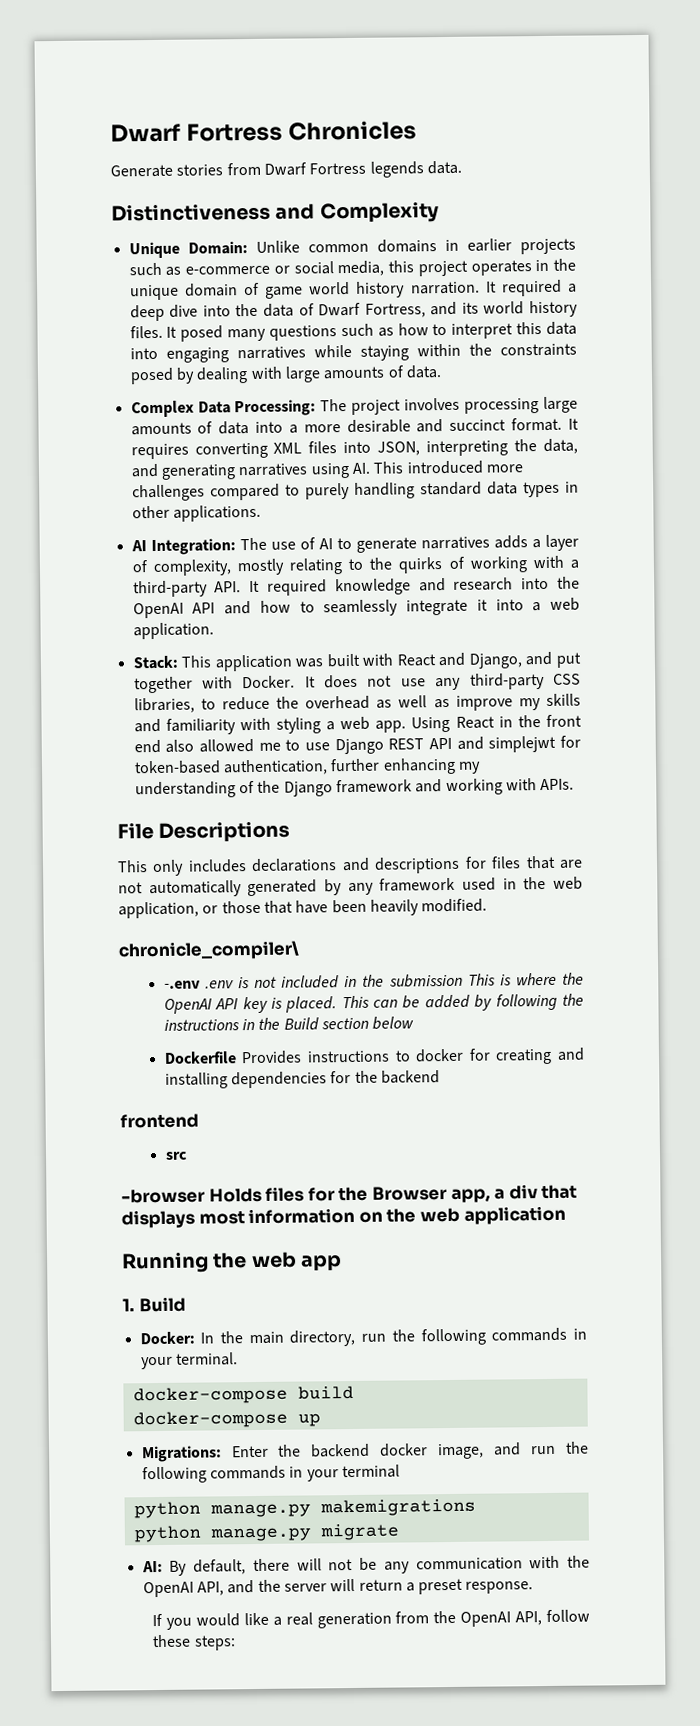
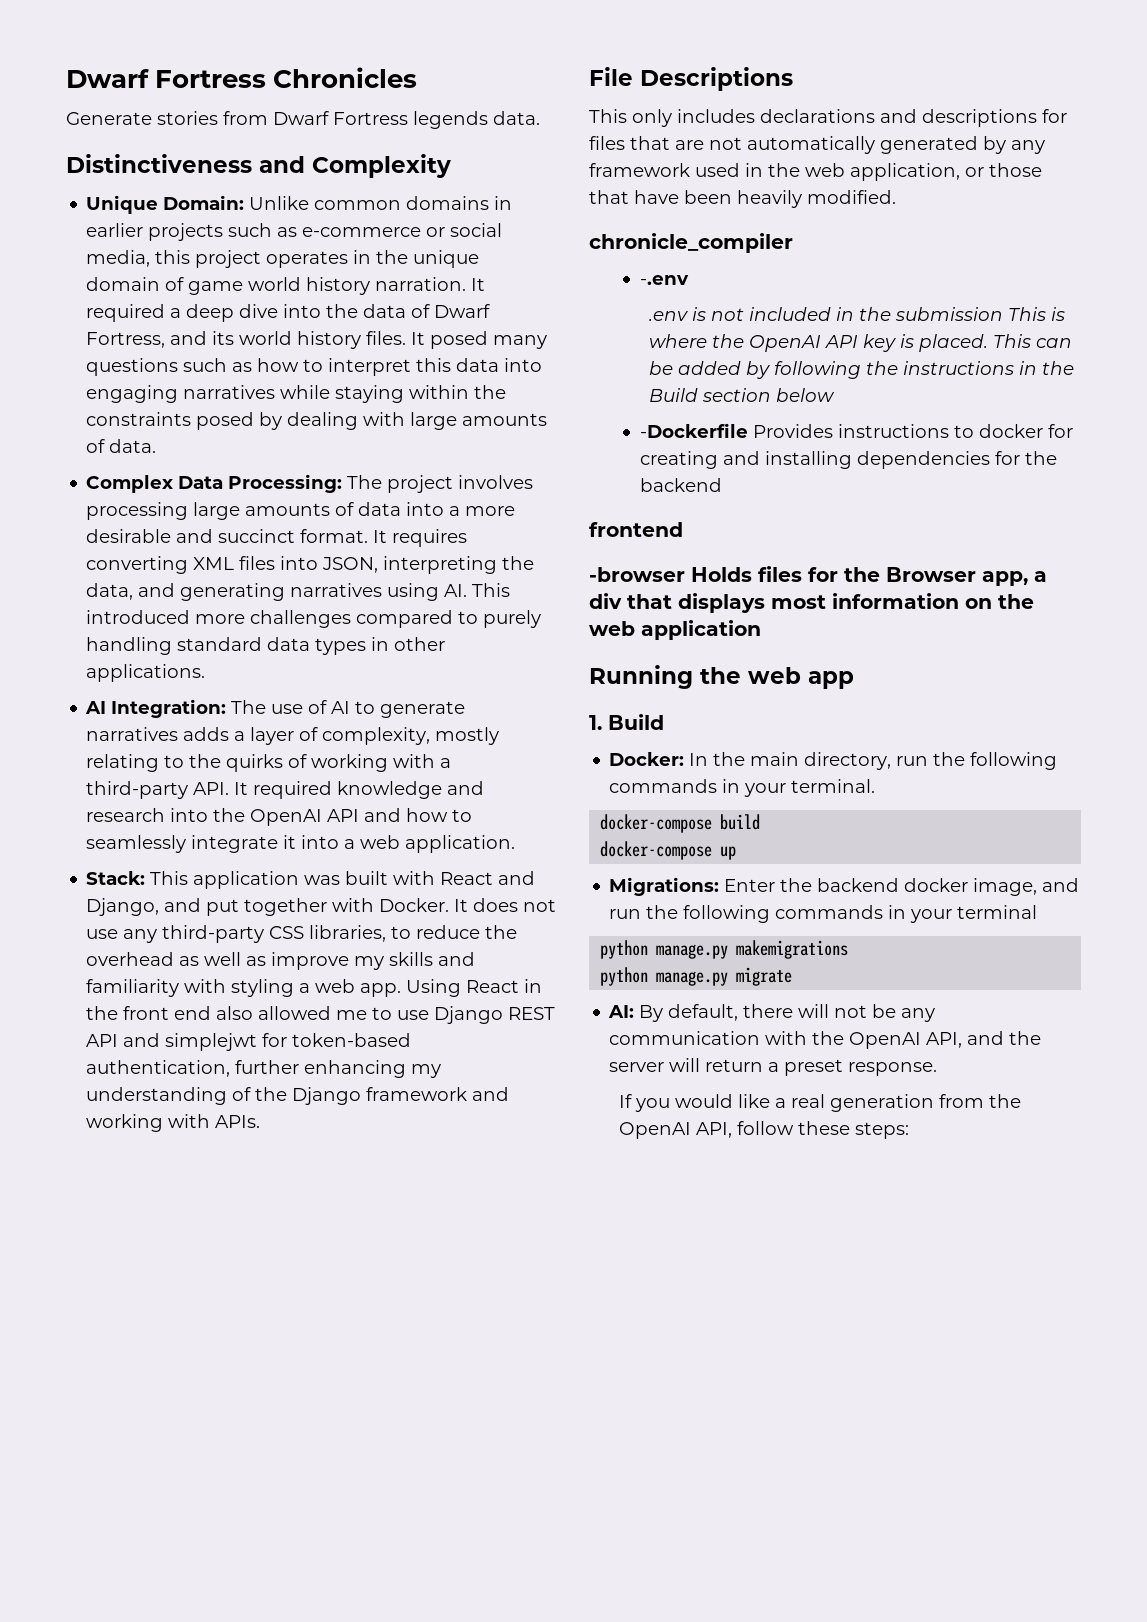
- chronicle_compiler\
+ chronicle_compiler
- -.env .env is not included in the submission This is where the OpenAI API key is placed.
+ -.env
+ .env is not included in the submission This is where the OpenAI API key is placed.
- Dockerfile Provides instructions to docker for creating and installing dependencies for the backend
+ -Dockerfile Provides instructions to docker for creating and installing dependencies for the backend
- src

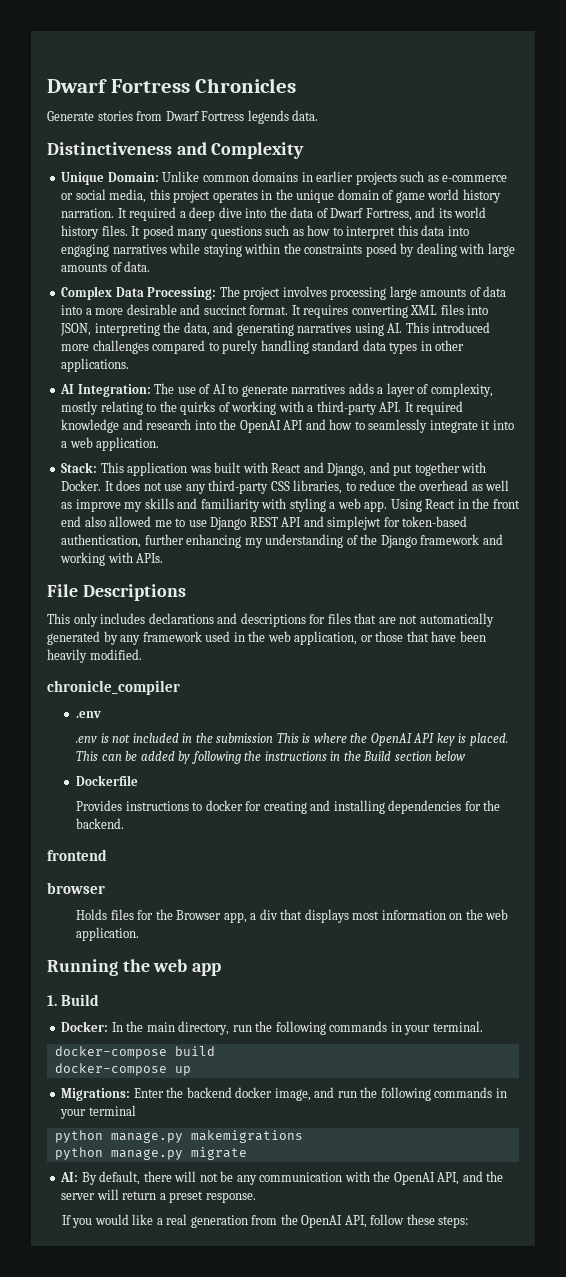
  chronicle_compiler
- -.env
+ .env
- -Dockerfile Provides instructions to docker for creating and installing dependencies for the backend
+ Dockerfile
+ Provides instructions to docker for creating and installing dependencies for the backend.
- -browser Holds files for the Browser app, a div that displays most information on the web application
+ browser
+ Holds files for the Browser app, a div that displays most information on the web application.

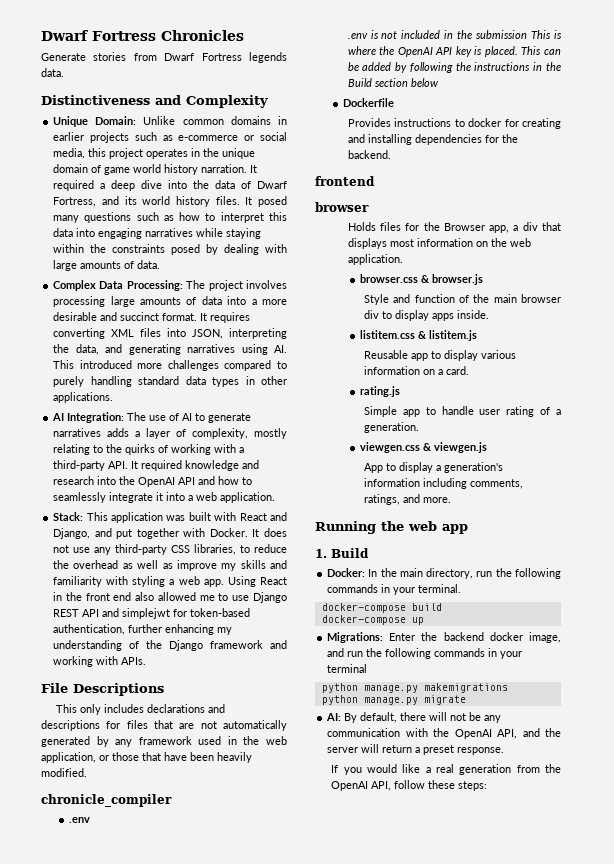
+ browser.css & browser.js
+ Style and function of the main browser div to display apps inside.
+ listitem.css & listitem.js
+ Reusable app to display various information on a card.
+ rating.js
+ Simple app to handle user rating of a generation.
+ viewgen.css & viewgen.js
+ App to display a generation's information including comments, ratings, and more.

